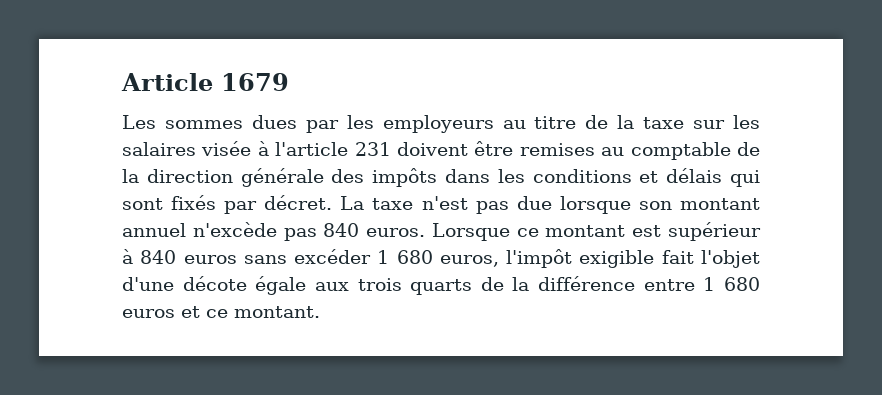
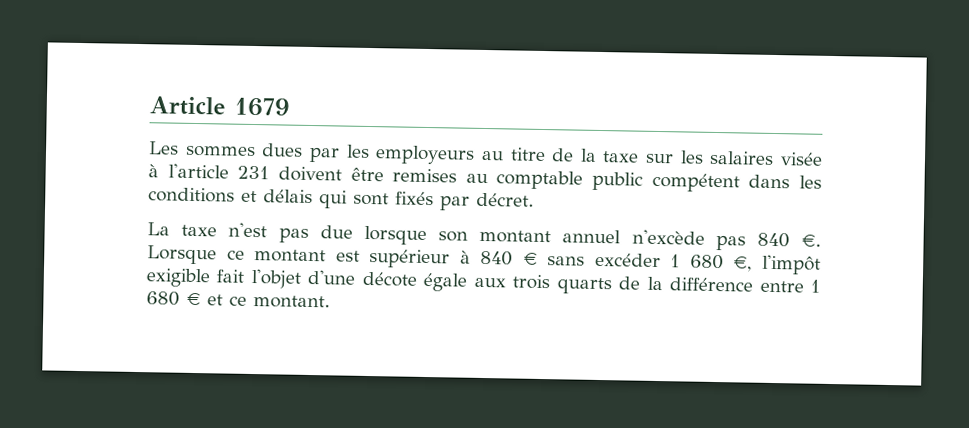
- Les sommes dues par les employeurs au titre de la taxe sur les salaires visée à l'article 231 doivent être remises au comptable de la direction générale des impôts dans les conditions et délais qui sont fixés par décret. La taxe n'est pas due lorsque son montant annuel n'excède pas 840 euros.
+ Les sommes dues par les employeurs au titre de la taxe sur les salaires visée à l'article 231 doivent être remises au comptable public compétent dans les conditions et délais qui sont fixés par décret.
+ La taxe n'est pas due lorsque son montant annuel n'excède pas 840 €.
- Lorsque ce montant est supérieur à 840 euros sans excéder 1 680 euros, l'impôt exigible fait l'objet d'une décote égale aux trois quarts de la différence entre 1 680 euros et ce montant.
+ Lorsque ce montant est supérieur à 840 € sans excéder 1 680 €, l'impôt exigible fait l'objet d'une décote égale aux trois quarts de la différence entre 1 680 € et ce montant.

